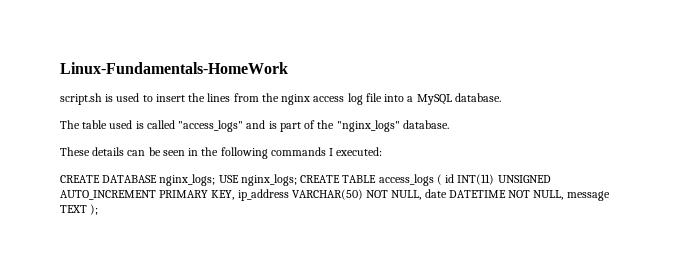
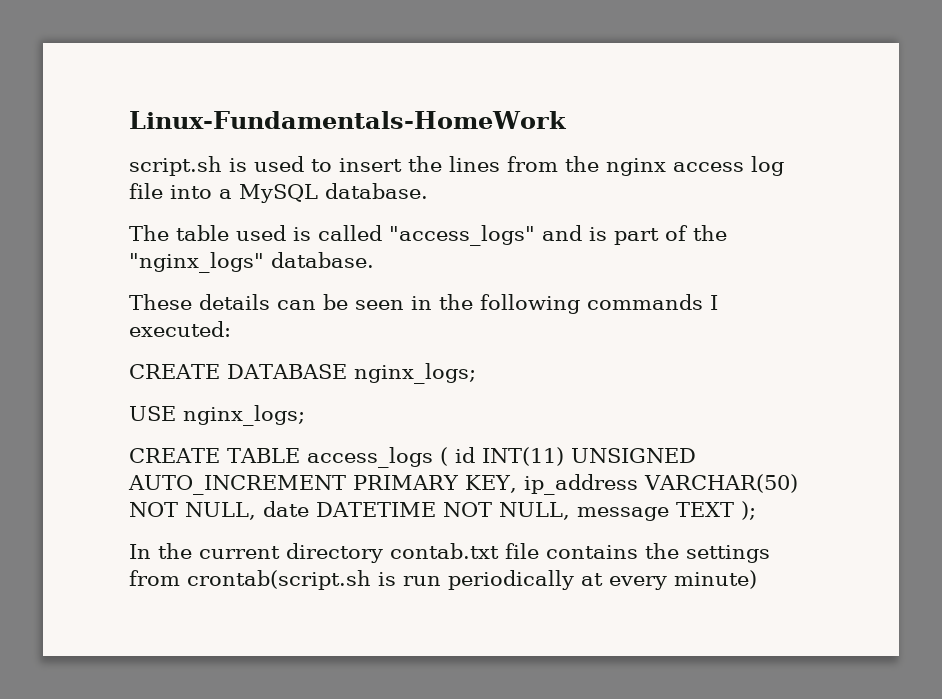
- CREATE DATABASE nginx_logs; USE nginx_logs; CREATE TABLE access_logs ( id INT(11) UNSIGNED AUTO_INCREMENT PRIMARY KEY, ip_address VARCHAR(50) NOT NULL, date DATETIME NOT NULL, message TEXT );
+ CREATE DATABASE nginx_logs;
+ USE nginx_logs;
+ CREATE TABLE access_logs ( id INT(11) UNSIGNED AUTO_INCREMENT PRIMARY KEY, ip_address VARCHAR(50) NOT NULL, date DATETIME NOT NULL, message TEXT );
+ In the current directory contab.txt file contains the settings from crontab(script.sh is run periodically at every minute)

